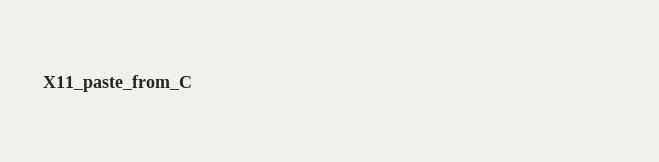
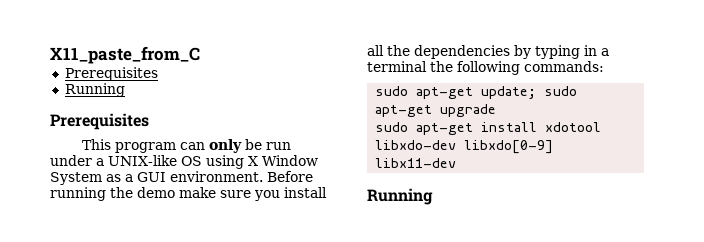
  X11_paste_from_C
+ Prerequisites
+ Running
+ Prerequisites
+ This program can only be run under a UNIX-like OS using X Window System as a GUI environment. Before running the demo make sure you install all the dependencies by typing in a terminal the following commands:
+ sudo apt-get update; sudo apt-get upgrade
+ sudo apt-get install xdotool libxdo-dev libxdo[0-9] libx11-dev
+ Running

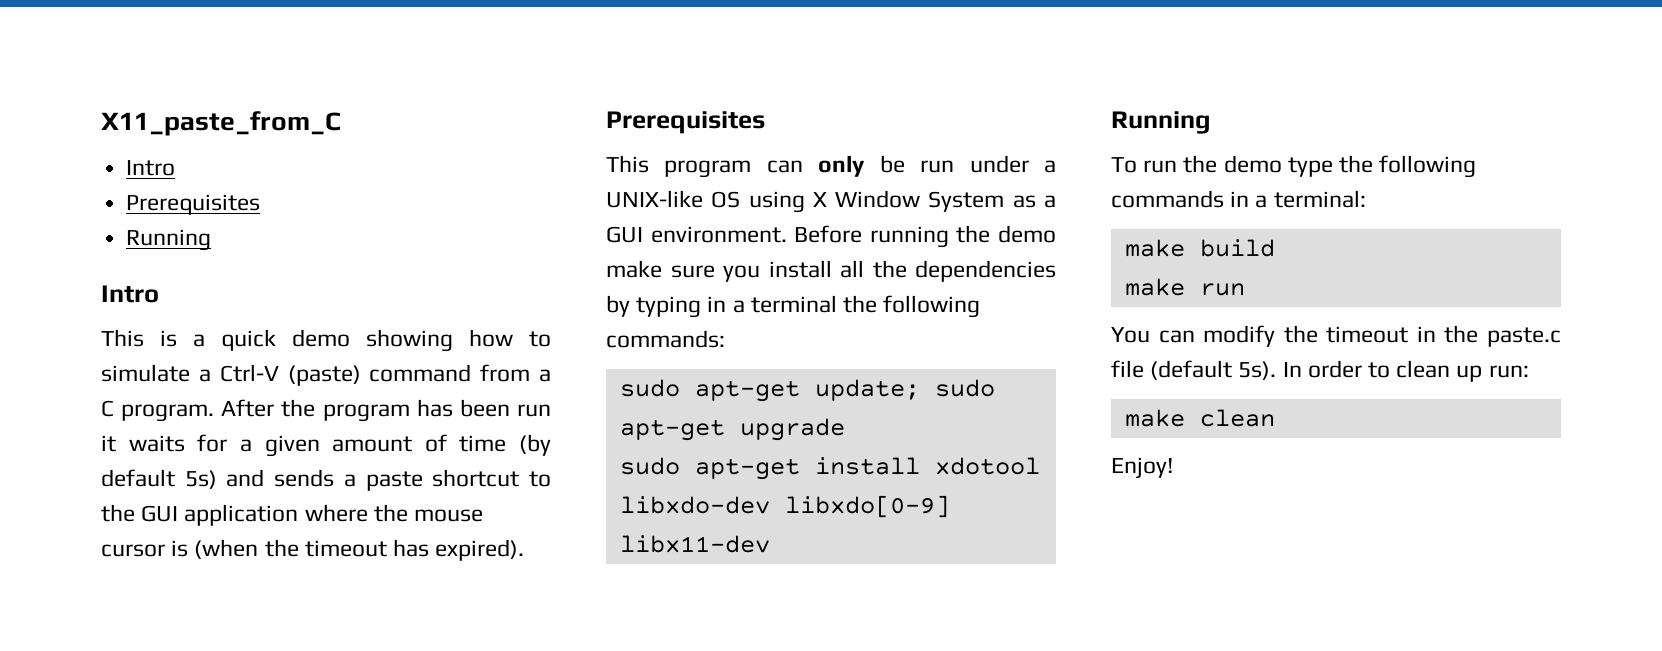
  X11_paste_from_C
+ Intro
  Prerequisites
  Running
+ Intro
+ This is a quick demo showing how to simulate a Ctrl-V (paste) command from a C program. After the program has been run it waits for a given amount of time (by default 5s) and sends a paste shortcut to the GUI application where the mouse cursor is (when the timeout has expired).
+ To run the demo type the following commands in a terminal:
+ make build
+ make run
+ You can modify the timeout in the paste.c file (default 5s). In order to clean up run:
+ make clean
+ Enjoy!

